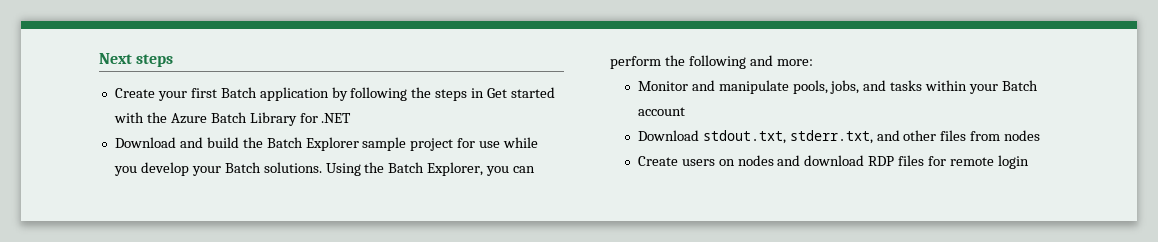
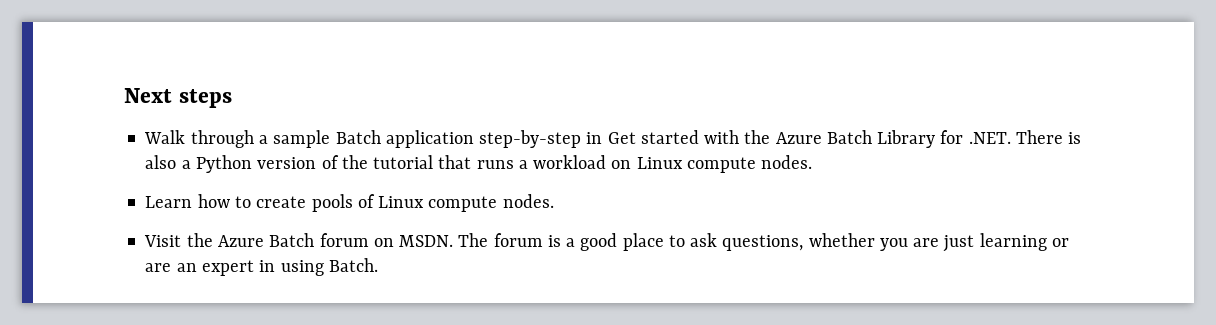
- Create your first Batch application by following the steps in Get started with the Azure Batch Library for .NET
- Download and build the Batch Explorer sample project for use while you develop your Batch solutions. Using the Batch Explorer, you can perform the following and more:
- Monitor and manipulate pools, jobs, and tasks within your Batch account
- Download stdout.txt, stderr.txt, and other files from nodes
- Create users on nodes and download RDP files for remote login
+ Walk through a sample Batch application step-by-step in Get started with the Azure Batch Library for .NET. There is also a Python version of the tutorial that runs a workload on Linux compute nodes.
+ Learn how to create pools of Linux compute nodes.
+ Visit the Azure Batch forum on MSDN. The forum is a good place to ask questions, whether you are just learning or are an expert in using Batch.

